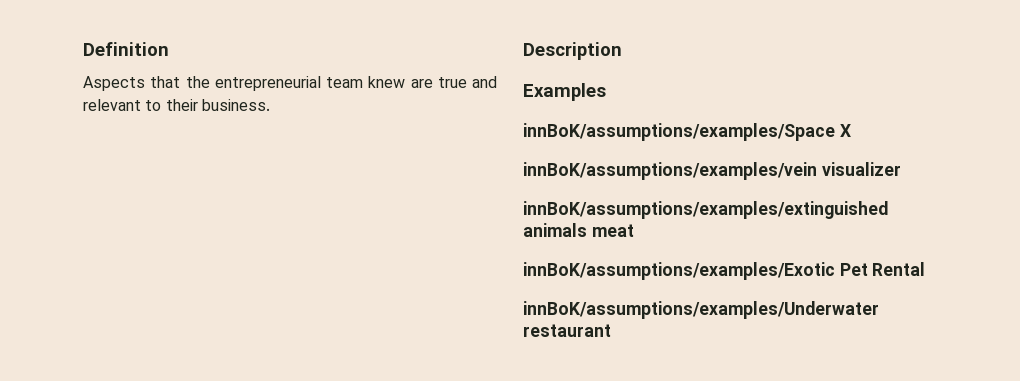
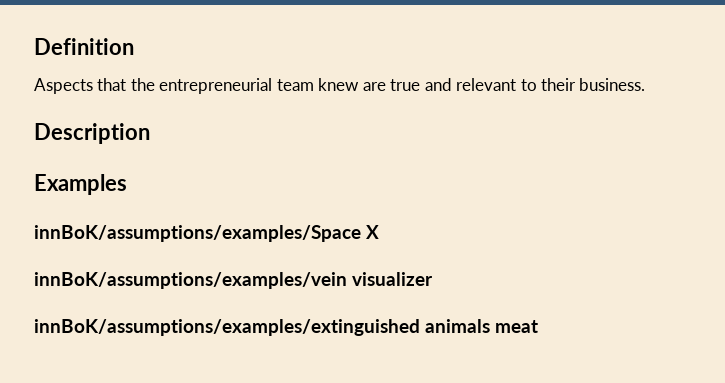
- innBoK/assumptions/examples/Exotic Pet Rental
- innBoK/assumptions/examples/Underwater restaurant

